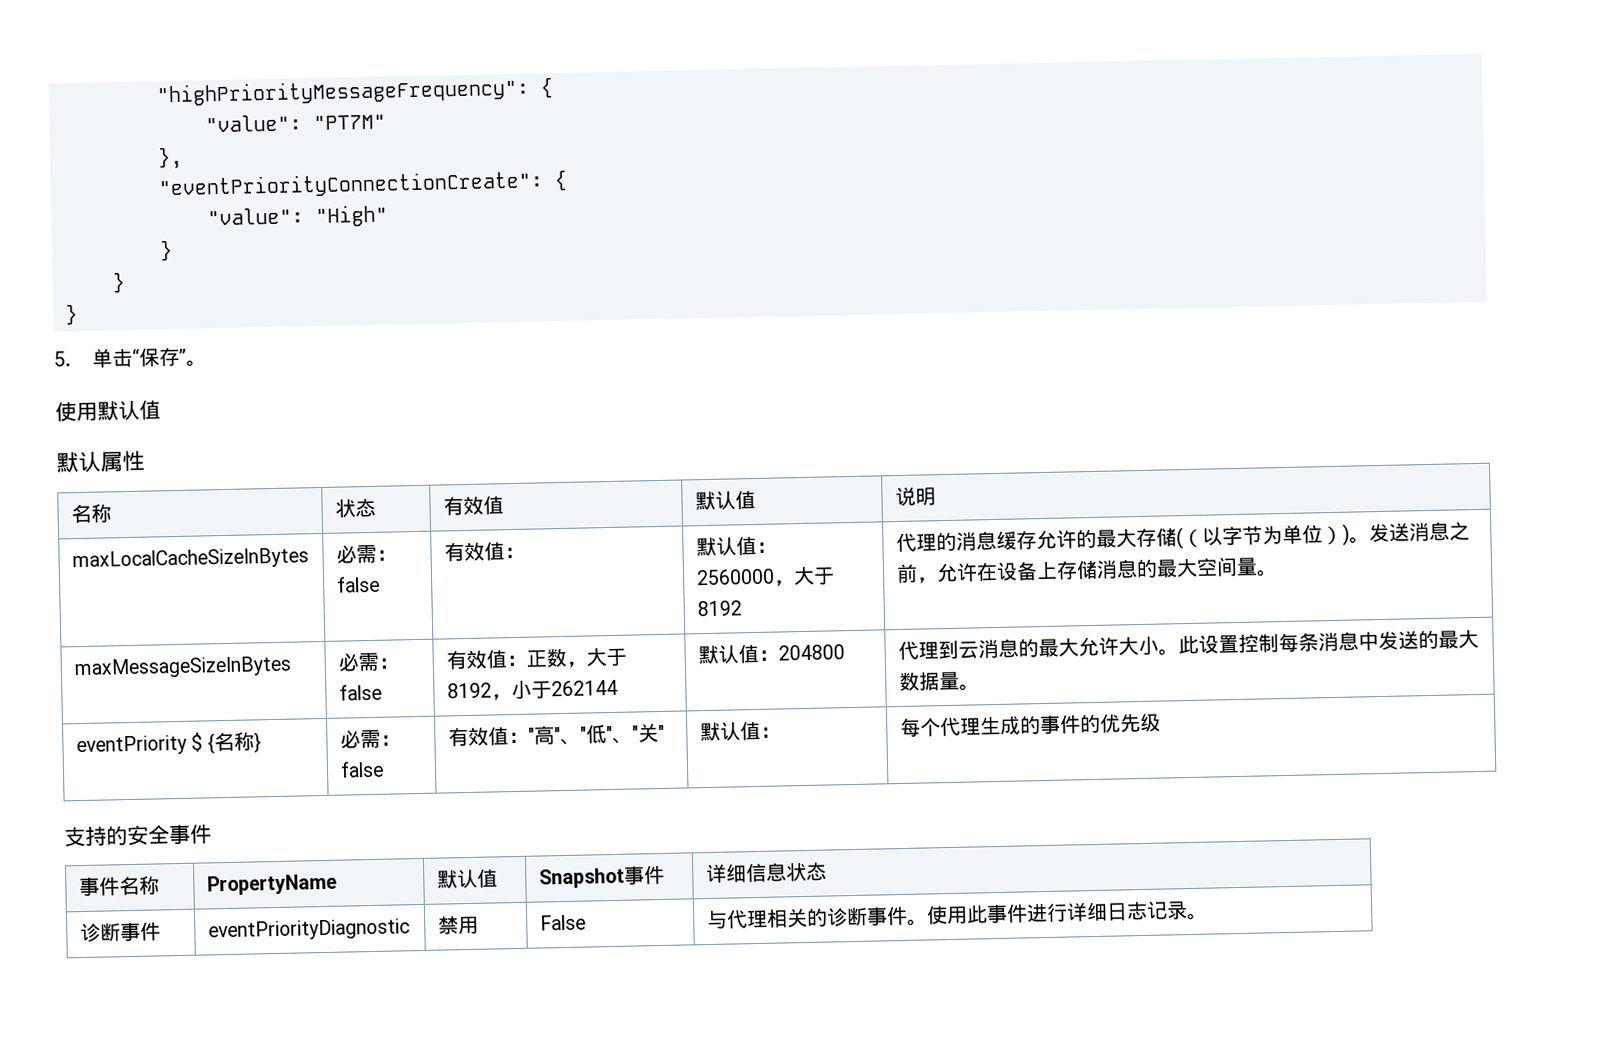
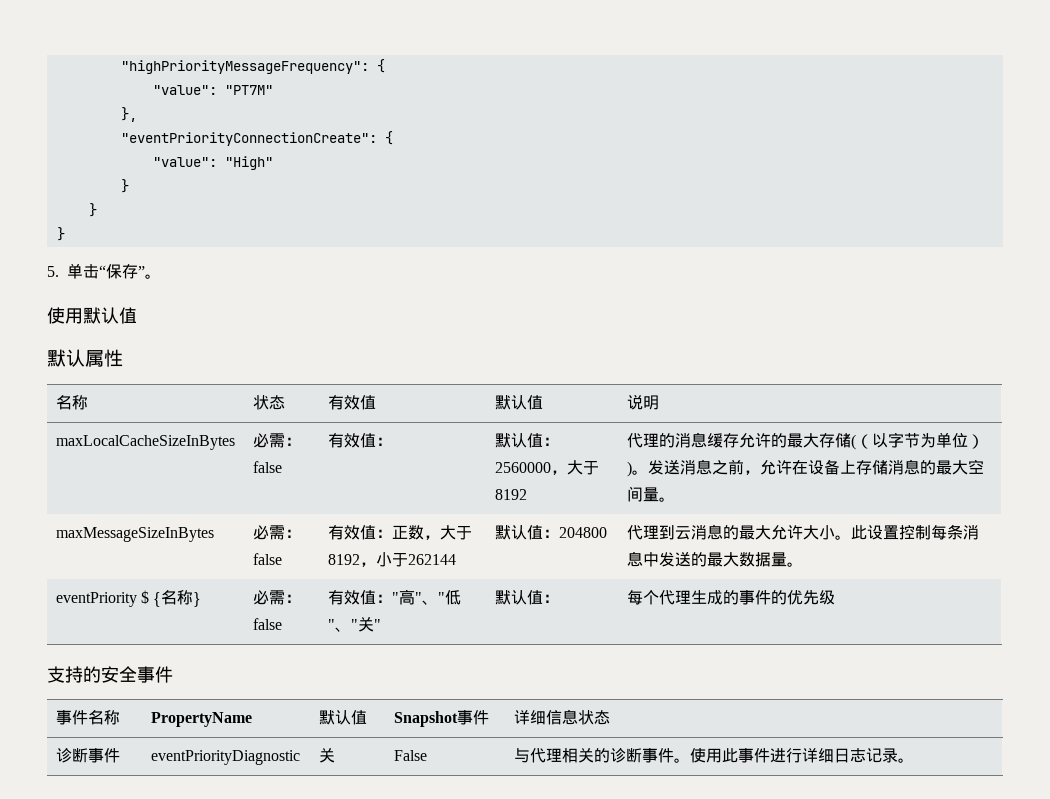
- 诊断事件 | eventPriorityDiagnostic | 禁用 | False | 与代理相关的诊断事件。使用此事件进行详细日志记录。
+ 诊断事件 | eventPriorityDiagnostic | 关 | False | 与代理相关的诊断事件。使用此事件进行详细日志记录。

